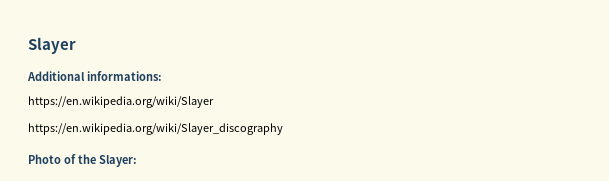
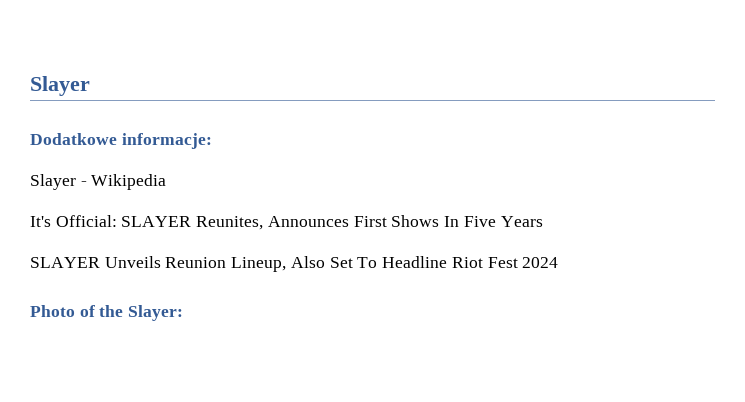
- Additional informations:
- https://en.wikipedia.org/wiki/Slayer
- https://en.wikipedia.org/wiki/Slayer_discography
+ Dodatkowe informacje:
+ Slayer - Wikipedia
+ It's Official: SLAYER Reunites, Announces First Shows In Five Years
+ SLAYER Unveils Reunion Lineup, Also Set To Headline Riot Fest 2024

